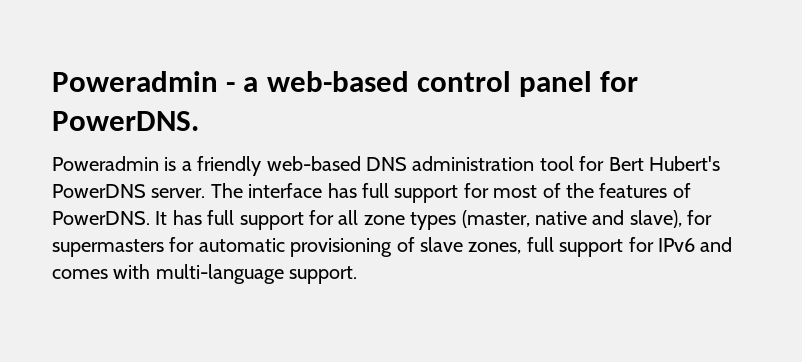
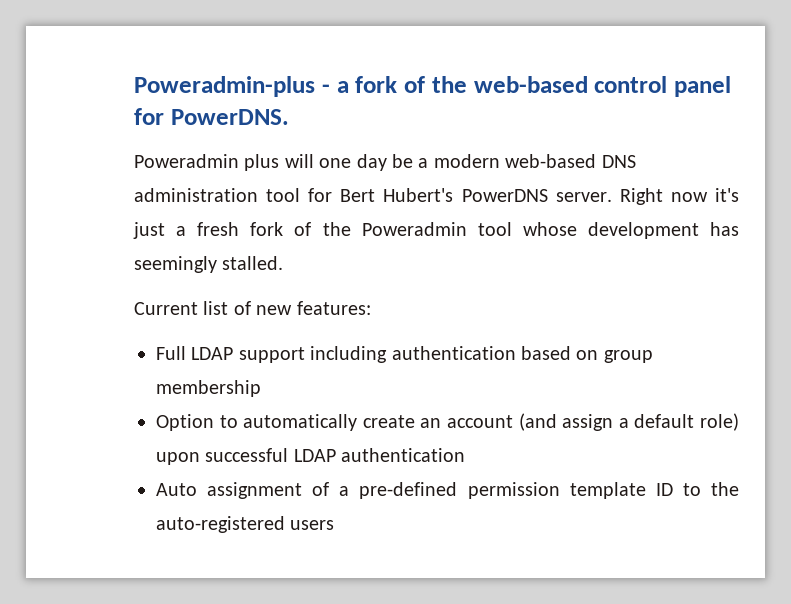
- Poweradmin - a web-based control panel for PowerDNS.
+ Poweradmin-plus - a fork of the web-based control panel for PowerDNS.
- Poweradmin is a friendly web-based DNS administration tool for Bert Hubert's PowerDNS server.
+ Poweradmin plus will one day be a modern web-based DNS administration tool for Bert Hubert's PowerDNS server.
- The interface has full support for most of the features of PowerDNS. It has full support for all zone types (master, native and slave), for supermasters for automatic provisioning of slave zones, full support for IPv6 and comes with multi-language support.
+ Right now it's just a fresh fork of the Poweradmin tool whose development has seemingly stalled.
+ Current list of new features:
+ Full LDAP support including authentication based on group membership
+ Option to automatically create an account (and assign a default role) upon successful LDAP authentication
+ Auto assignment of a pre-defined permission template ID to the auto-registered users

